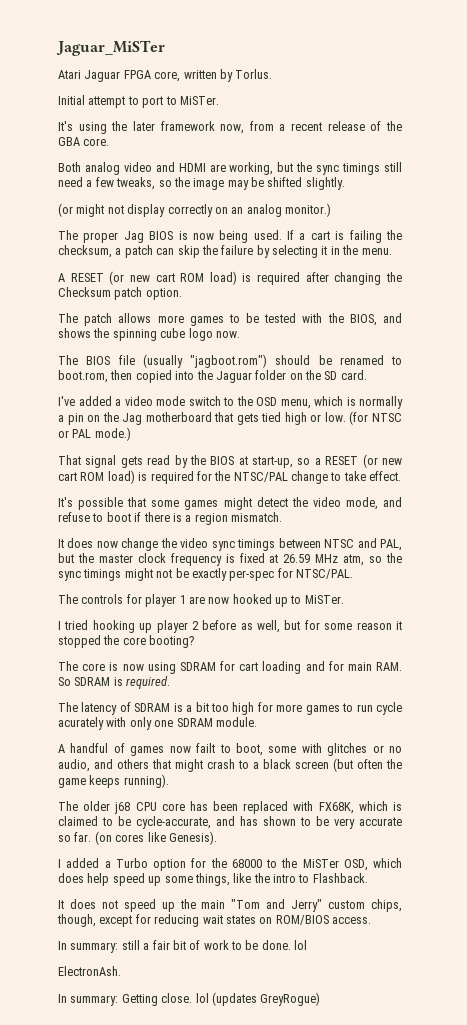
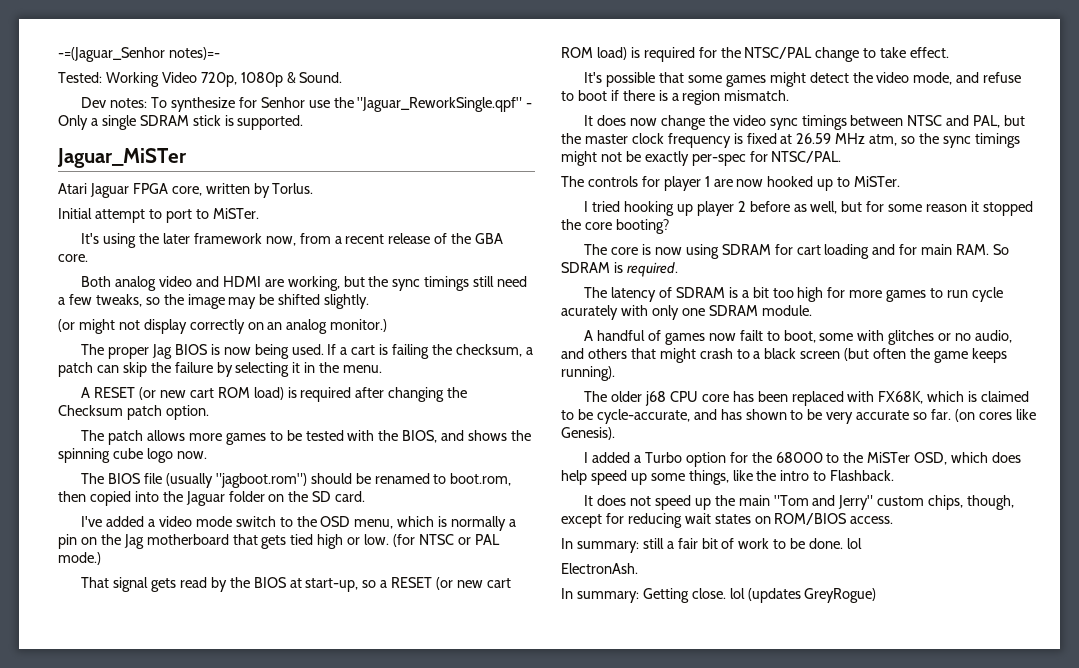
+ -=(Jaguar_Senhor notes)=-
+ Tested: Working Video 720p, 1080p & Sound.
+ Dev notes: To synthesize for Senhor use the "Jaguar_ReworkSingle.qpf" - Only a single SDRAM stick is supported.

